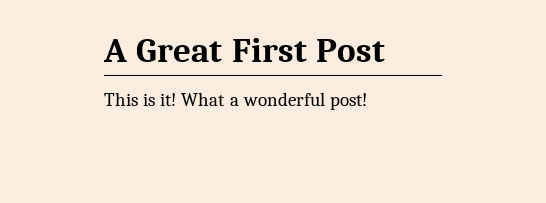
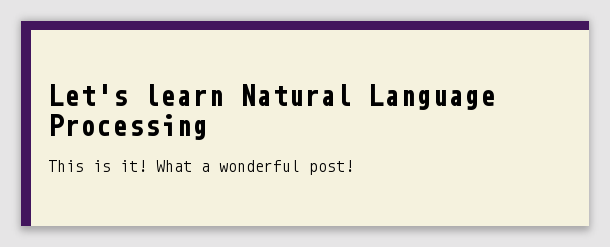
- A Great First Post
+ Let's learn Natural Language Processing

